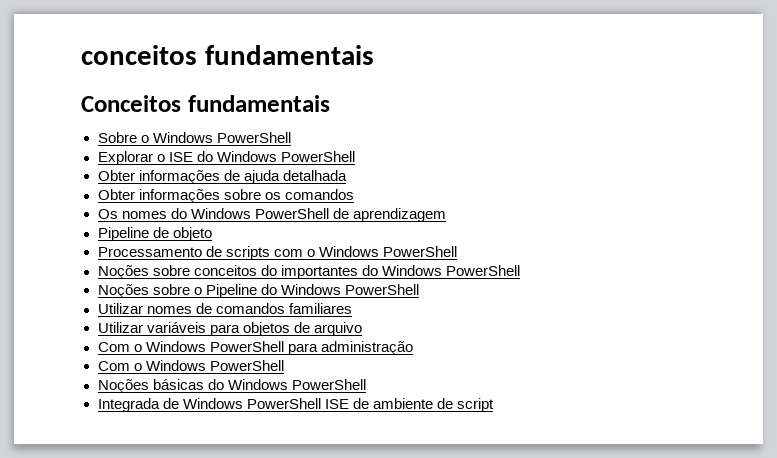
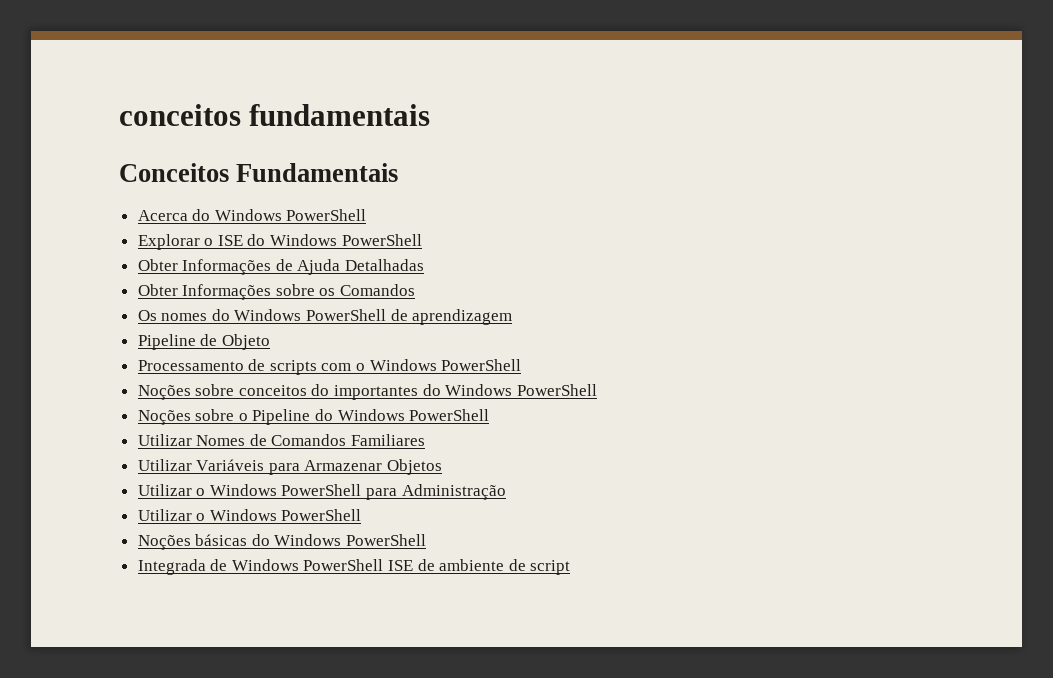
- Conceitos fundamentais
- Sobre o Windows PowerShell
+ Conceitos Fundamentais
+ Acerca do Windows PowerShell
- Obter informações de ajuda detalhada
- Obter informações sobre os comandos
+ Obter Informações de Ajuda Detalhadas
+ Obter Informações sobre os Comandos
- Pipeline de objeto
+ Pipeline de Objeto
- Utilizar nomes de comandos familiares
- Utilizar variáveis para objetos de arquivo
- Com o Windows PowerShell para administração
- Com o Windows PowerShell
+ Utilizar Nomes de Comandos Familiares
+ Utilizar Variáveis para Armazenar Objetos
+ Utilizar o Windows PowerShell para Administração
+ Utilizar o Windows PowerShell

